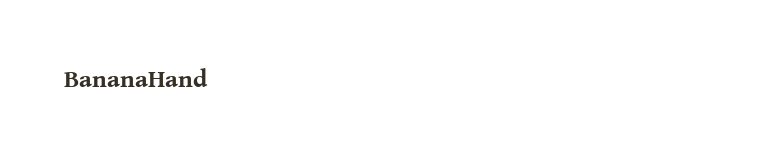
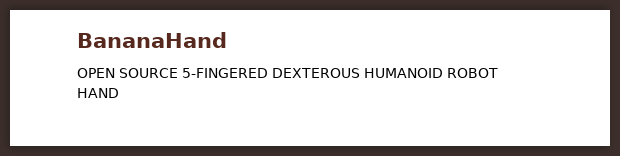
+ OPEN SOURCE 5-FINGERED DEXTEROUS HUMANOID ROBOT HAND

